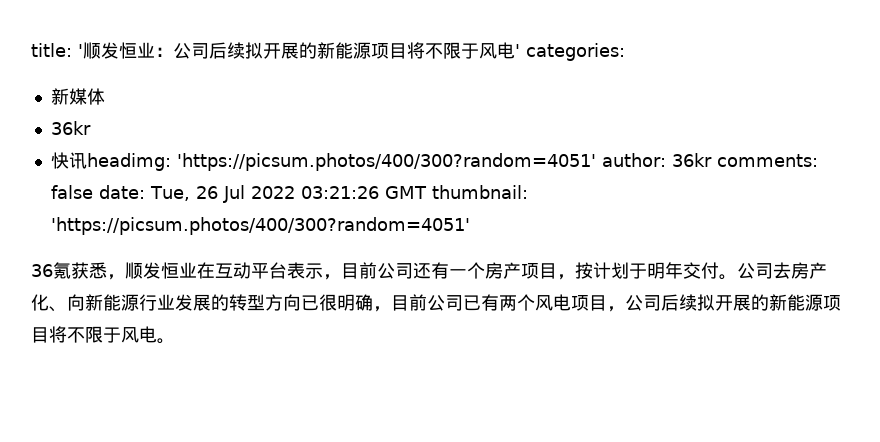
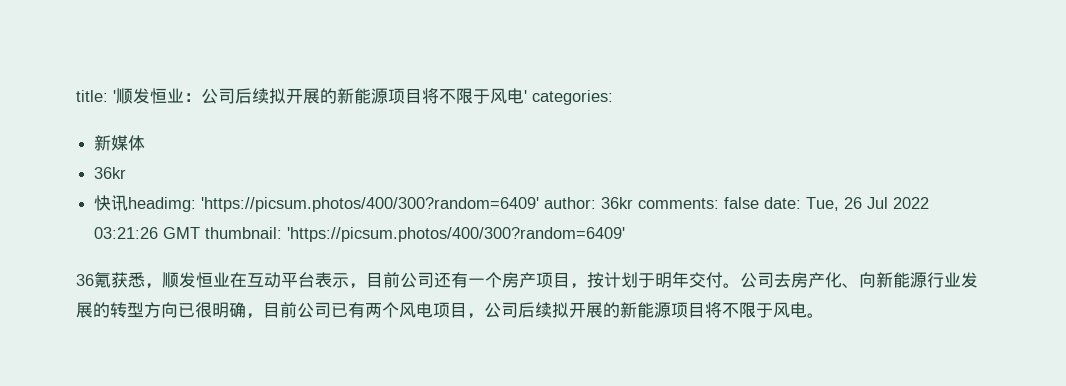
- 快讯headimg: 'https://picsum.photos/400/300?random=4051' author: 36kr comments: false date: Tue, 26 Jul 2022 03:21:26 GMT thumbnail: 'https://picsum.photos/400/300?random=4051'
+ 快讯headimg: 'https://picsum.photos/400/300?random=6409' author: 36kr comments: false date: Tue, 26 Jul 2022 03:21:26 GMT thumbnail: 'https://picsum.photos/400/300?random=6409'

